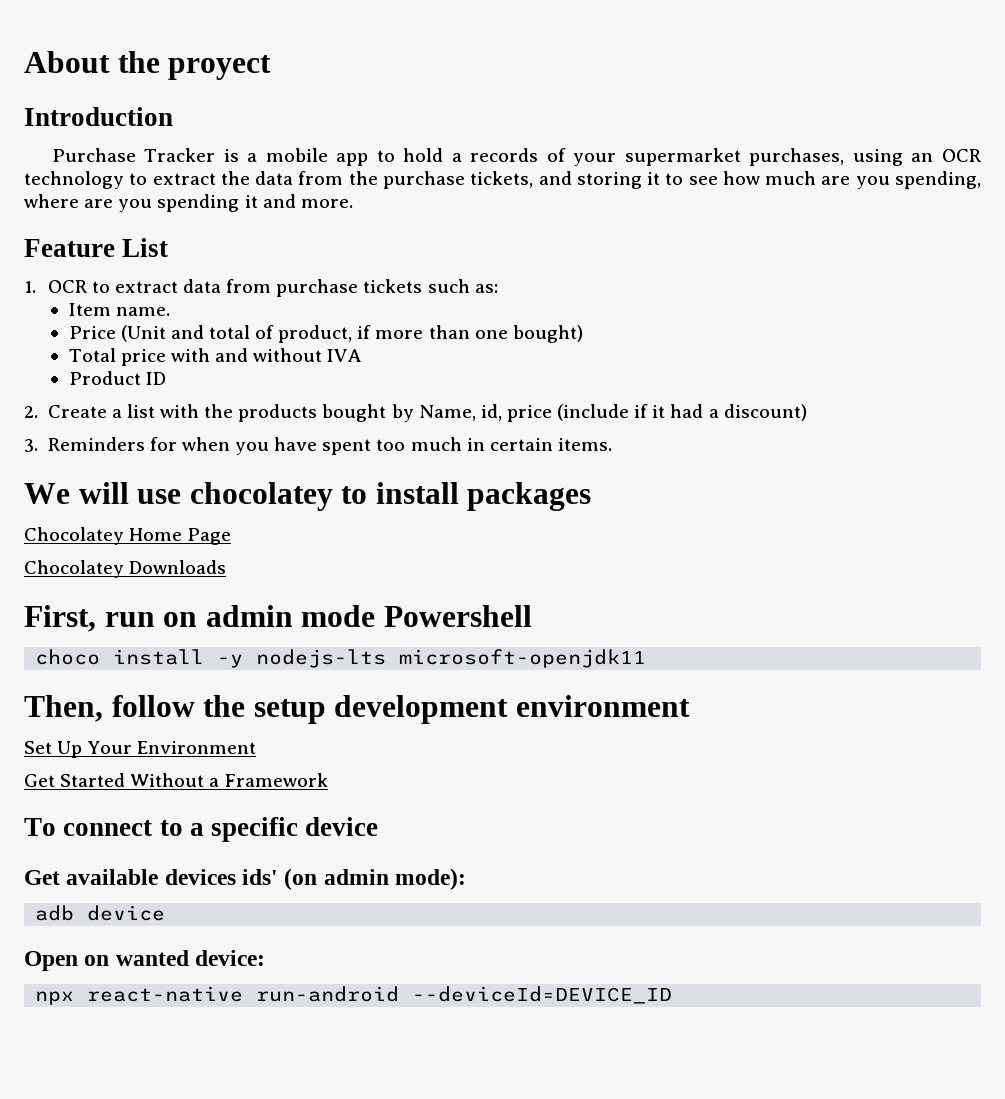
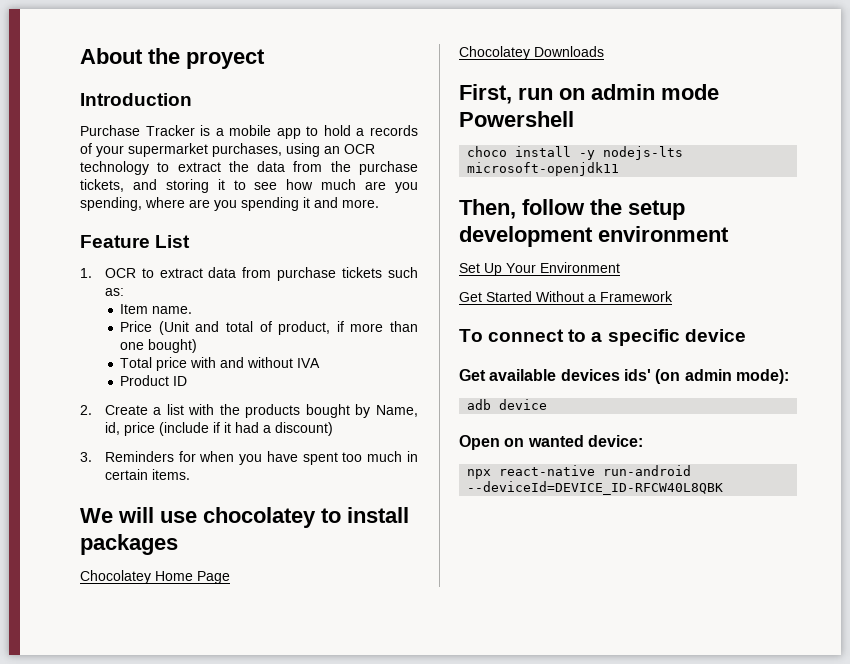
- npx react-native run-android --deviceId=DEVICE_ID
+ npx react-native run-android --deviceId=DEVICE_ID-RFCW40L8QBK

